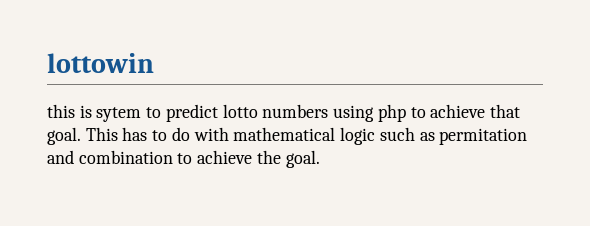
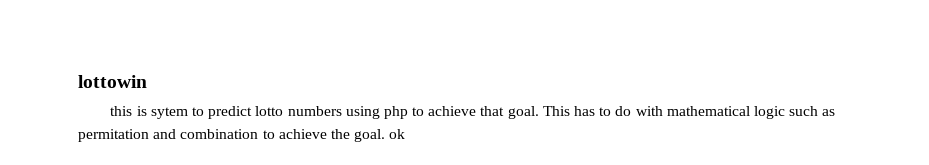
- This has to do with mathematical logic such as permitation and combination to achieve the goal.
+ This has to do with mathematical logic such as permitation and combination to achieve the goal. ok

